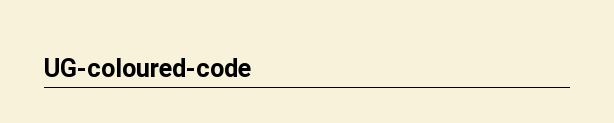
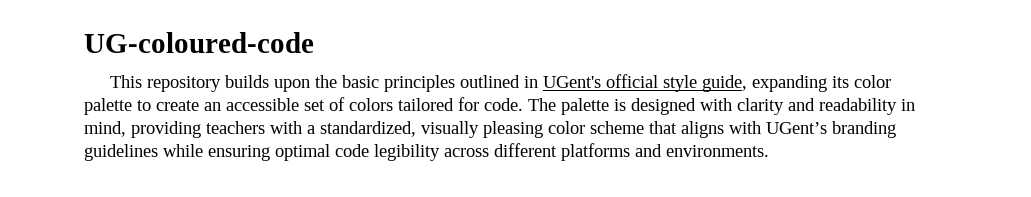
+ This repository builds upon the basic principles outlined in UGent's official style guide, expanding its color palette to create an accessible set of colors tailored for code. The palette is designed with clarity and readability in mind, providing teachers with a standardized, visually pleasing color scheme that aligns with UGent’s branding guidelines while ensuring optimal code legibility across different platforms and environments.

